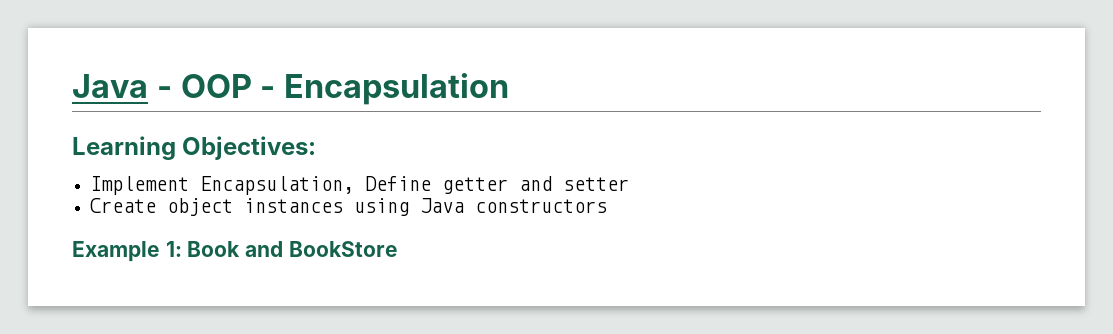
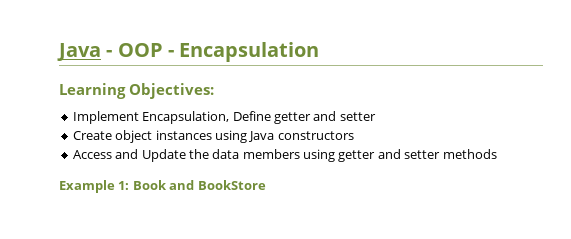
+ Access and Update the data members using getter and setter methods

